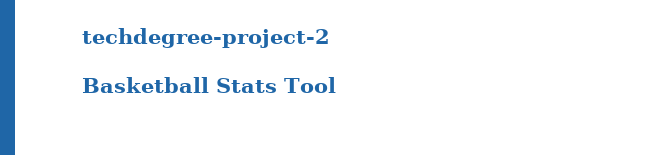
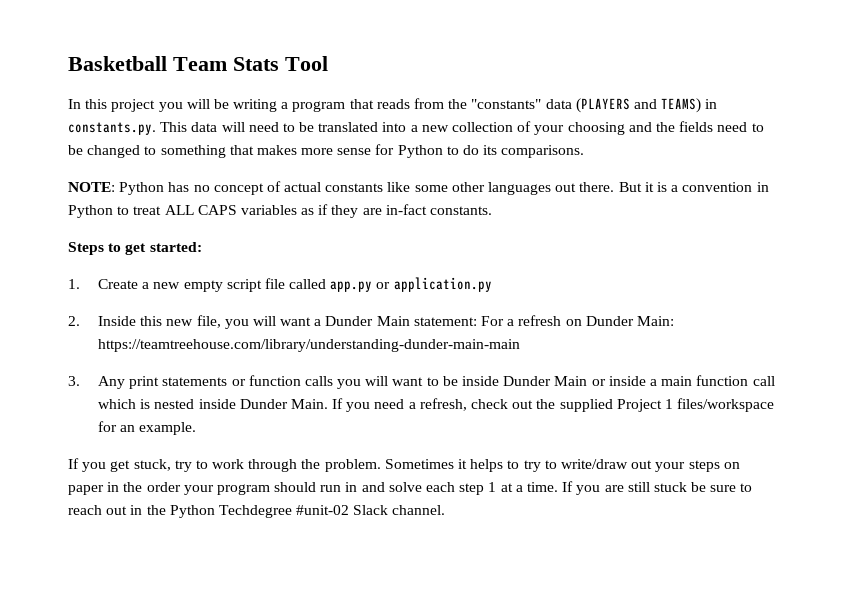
- techdegree-project-2
- Basketball Stats Tool
+ Basketball Team Stats Tool
+ In this project you will be writing a program that reads from the "constants" data (PLAYERS and TEAMS) in constants.py. This data will need to be translated into a new collection of your choosing and the fields need to be changed to something that makes more sense for Python to do its comparisons.
+ NOTE: Python has no concept of actual constants like some other languages out there. But it is a convention in Python to treat ALL CAPS variables as if they are in-fact constants.
+ Steps to get started:
+ 1. Create a new empty script file called app.py or application.py
+ 2. Inside this new file, you will want a Dunder Main statement: For a refresh on Dunder Main: https://teamtreehouse.com/library/understanding-dunder-main-main
+ 3. Any print statements or function calls you will want to be inside Dunder Main or inside a main function call which is nested inside Dunder Main. If you need a refresh, check out the supplied Project 1 files/workspace for an example.
+ If you get stuck, try to work through the problem. Sometimes it helps to try to write/draw out your steps on paper in the order your program should run in and solve each step 1 at a time. If you are still stuck be sure to reach out in the Python Techdegree #unit-02 Slack channel.

